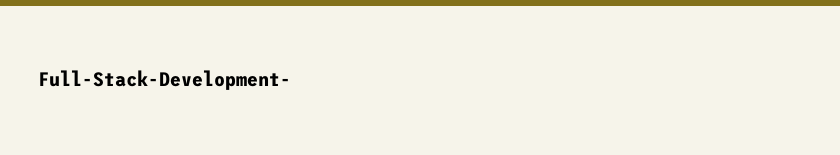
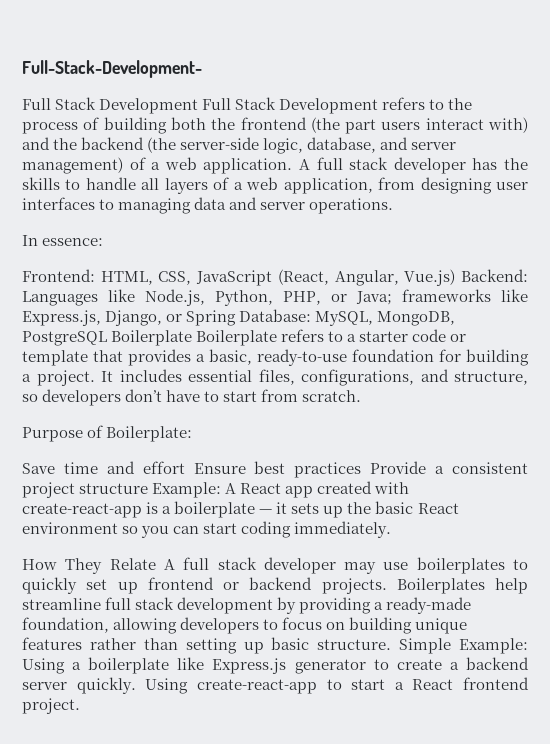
+ Full Stack Development Full Stack Development refers to the process of building both the frontend (the part users interact with) and the backend (the server-side logic, database, and server management) of a web application. A full stack developer has the skills to handle all layers of a web application, from designing user interfaces to managing data and server operations.
+ In essence:
+ Frontend: HTML, CSS, JavaScript (React, Angular, Vue.js) Backend: Languages like Node.js, Python, PHP, or Java; frameworks like Express.js, Django, or Spring Database: MySQL, MongoDB, PostgreSQL Boilerplate Boilerplate refers to a starter code or template that provides a basic, ready-to-use foundation for building a project. It includes essential files, configurations, and structure, so developers don’t have to start from scratch.
+ Purpose of Boilerplate:
+ Save time and effort Ensure best practices Provide a consistent project structure Example: A React app created with create-react-app is a boilerplate — it sets up the basic React environment so you can start coding immediately.
+ How They Relate A full stack developer may use boilerplates to quickly set up frontend or backend projects. Boilerplates help streamline full stack development by providing a ready-made foundation, allowing developers to focus on building unique features rather than setting up basic structure. Simple Example: Using a boilerplate like Express.js generator to create a backend server quickly. Using create-react-app to start a React frontend project.

